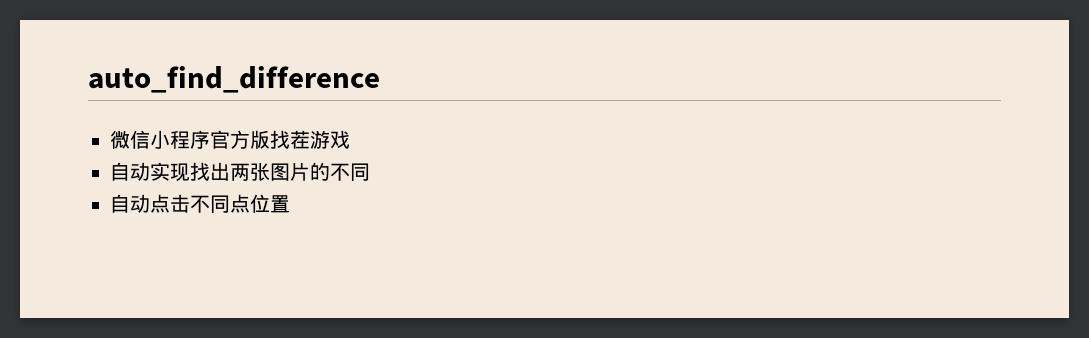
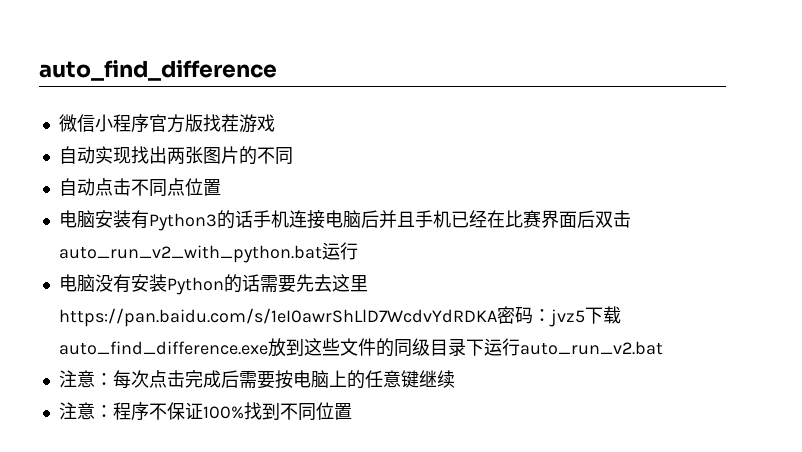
+ 电脑安装有Python3的话手机连接电脑后并且手机已经在比赛界面后双击auto_run_v2_with_python.bat运行
+ 电脑没有安装Python的话需要先去这里https://pan.baidu.com/s/1eI0awrShLlD7WcdvYdRDKA密码：jvz5下载auto_find_difference.exe放到这些文件的同级目录下运行auto_run_v2.bat
+ 注意：每次点击完成后需要按电脑上的任意键继续
+ 注意：程序不保证100%找到不同位置

